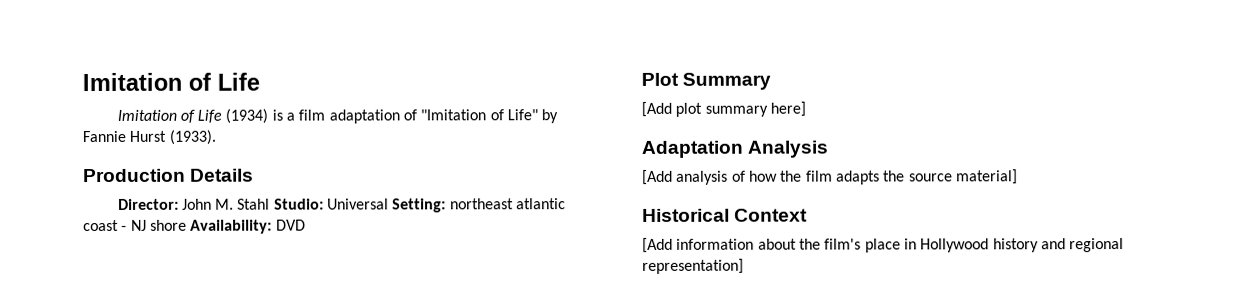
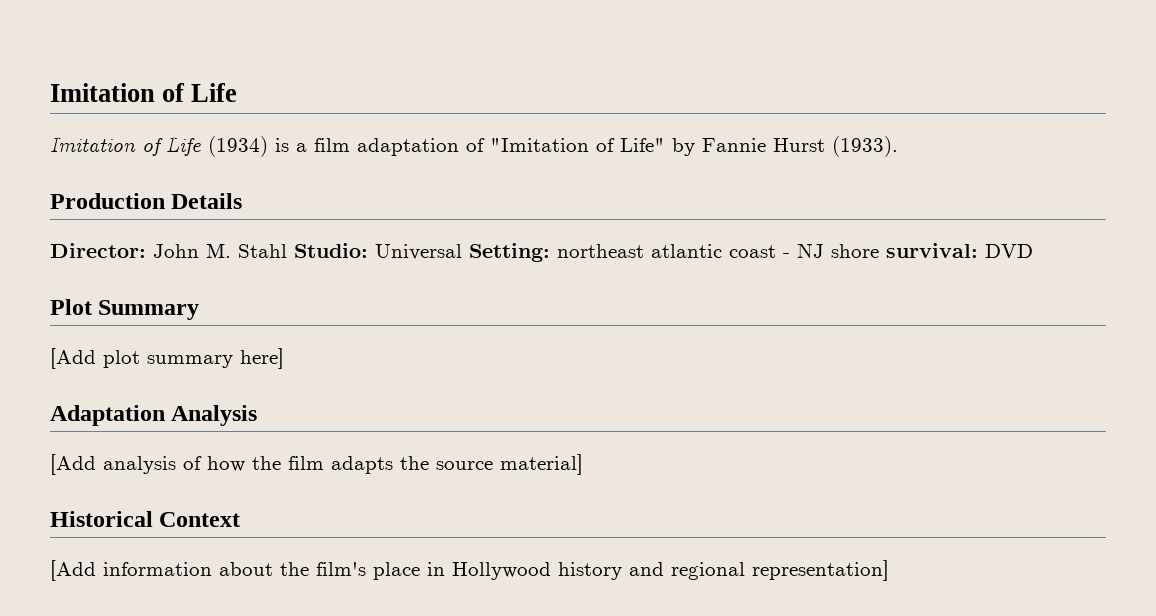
- Director: John M. Stahl Studio: Universal Setting: northeast atlantic coast - NJ shore Availability: DVD
+ Director: John M. Stahl Studio: Universal Setting: northeast atlantic coast - NJ shore survival: DVD

